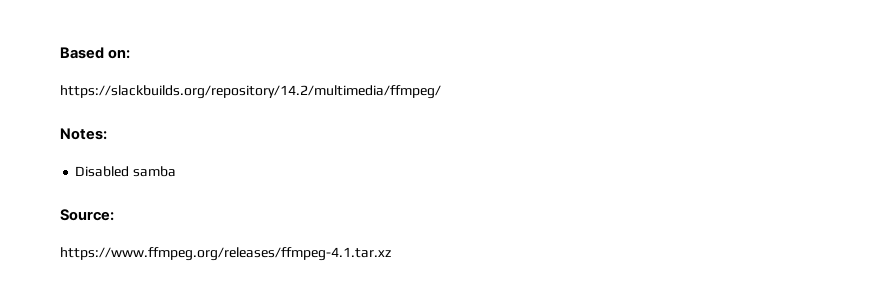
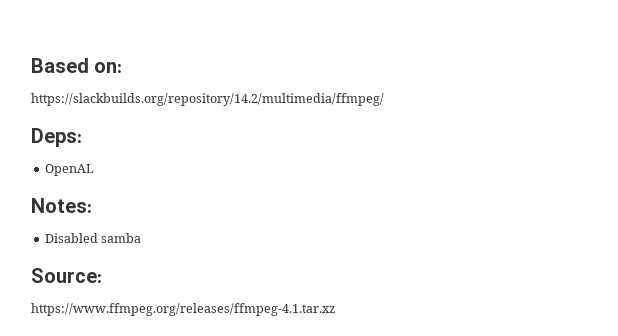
+ Deps:
+ OpenAL

